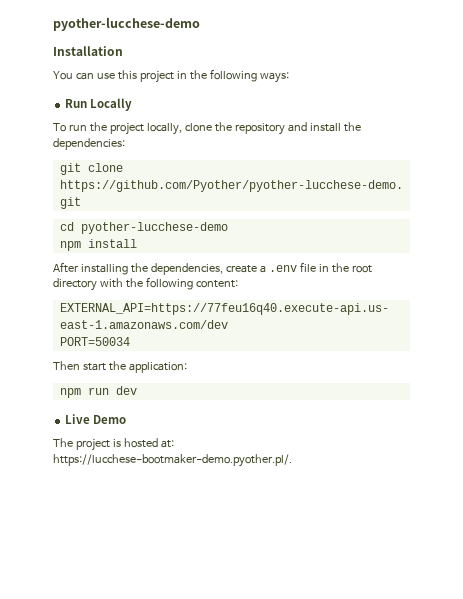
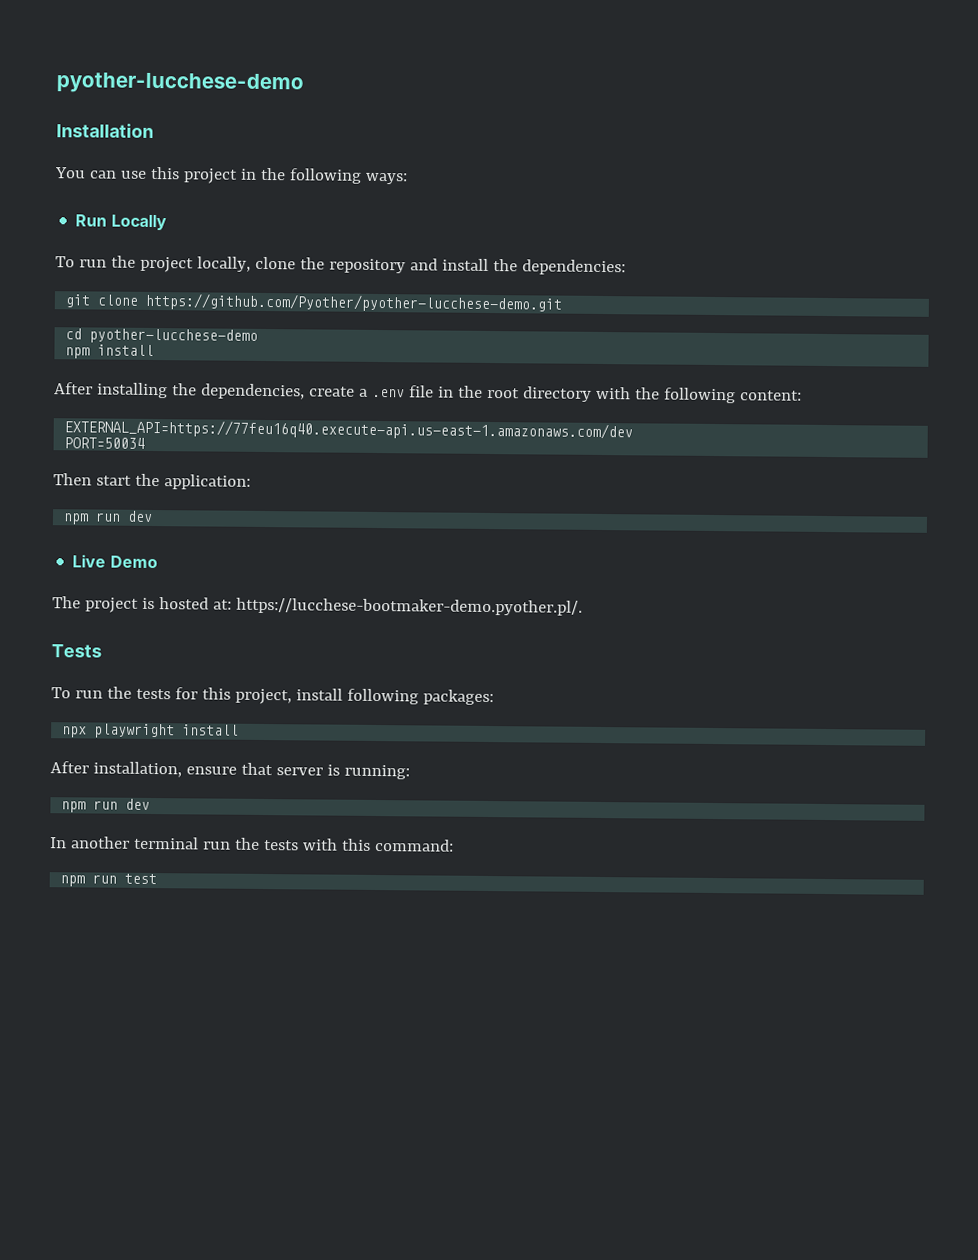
+ Tests
+ To run the tests for this project, install following packages:
+ npx playwright install
+ After installation, ensure that server is running:
+ npm run dev
+ In another terminal run the tests with this command:
+ npm run test

